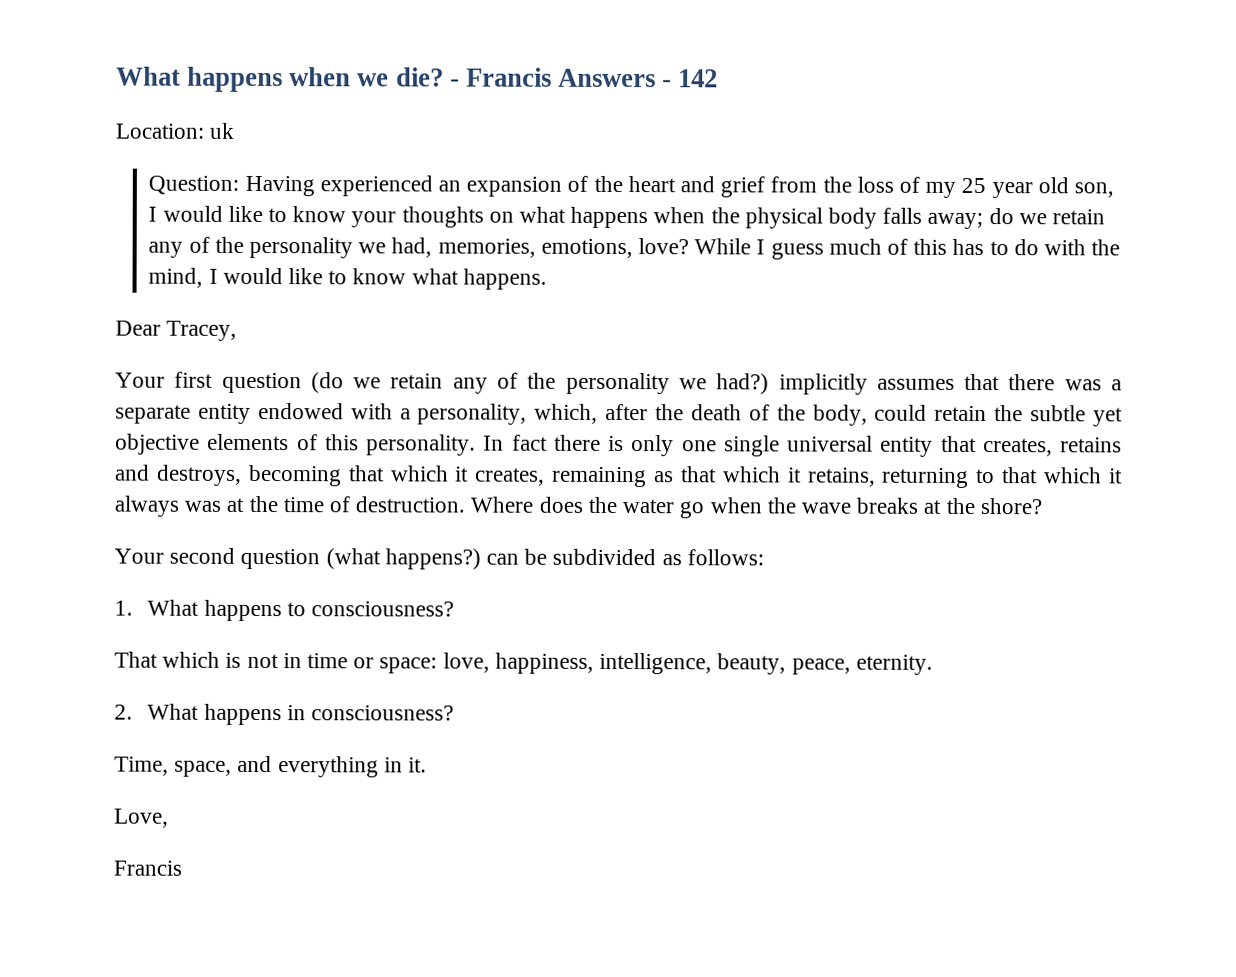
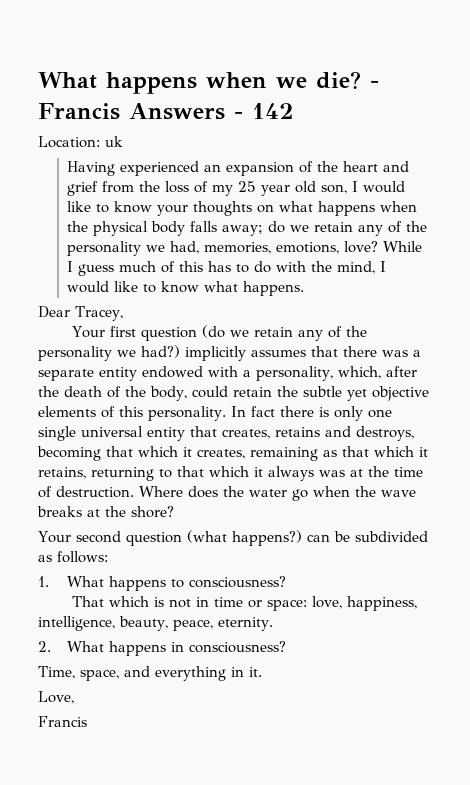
- Question: Having experienced an expansion of the heart and grief from the loss of my 25 year old son, I would like to know your thoughts on what happens when the physical body falls away; do we retain any of the personality we had, memories, emotions, love?
+ Having experienced an expansion of the heart and grief from the loss of my 25 year old son, I would like to know your thoughts on what happens when the physical body falls away; do we retain any of the personality we had, memories, emotions, love?

